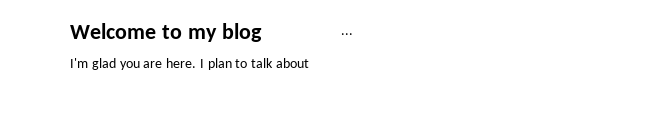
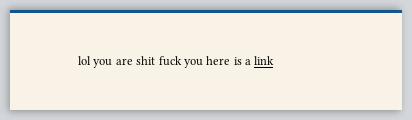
- Welcome to my blog
- I'm glad you are here. I plan to talk about ...
+ lol you are shit fuck you here is a link

